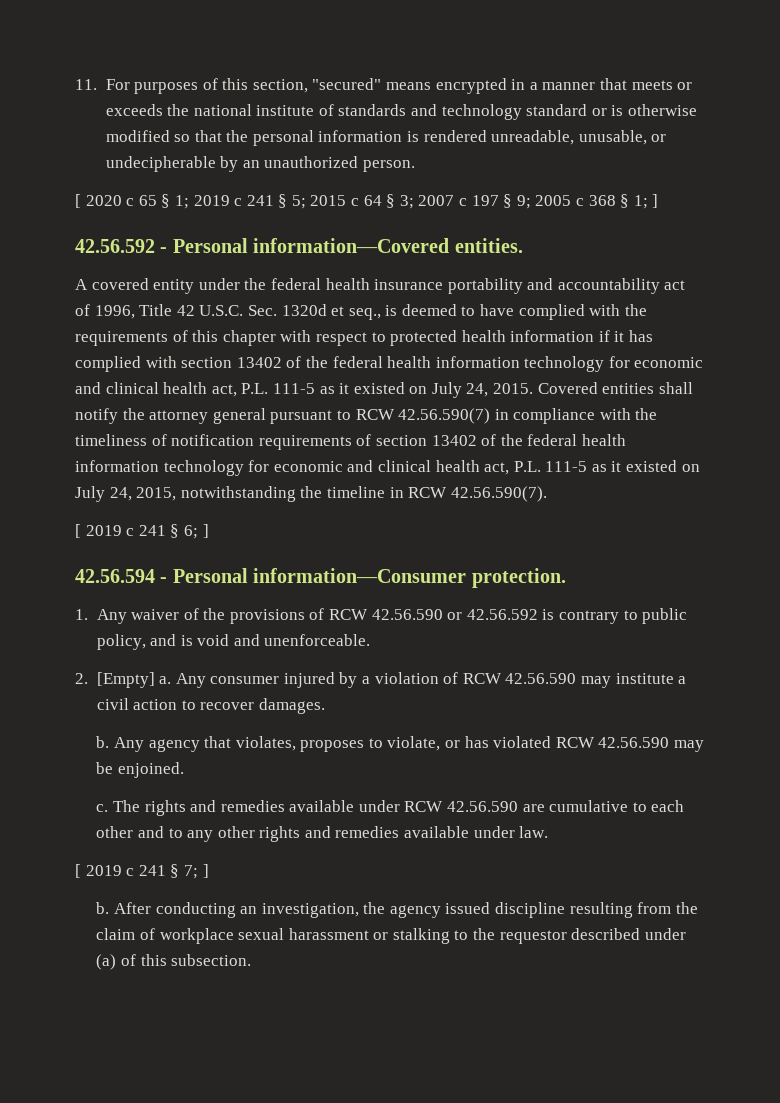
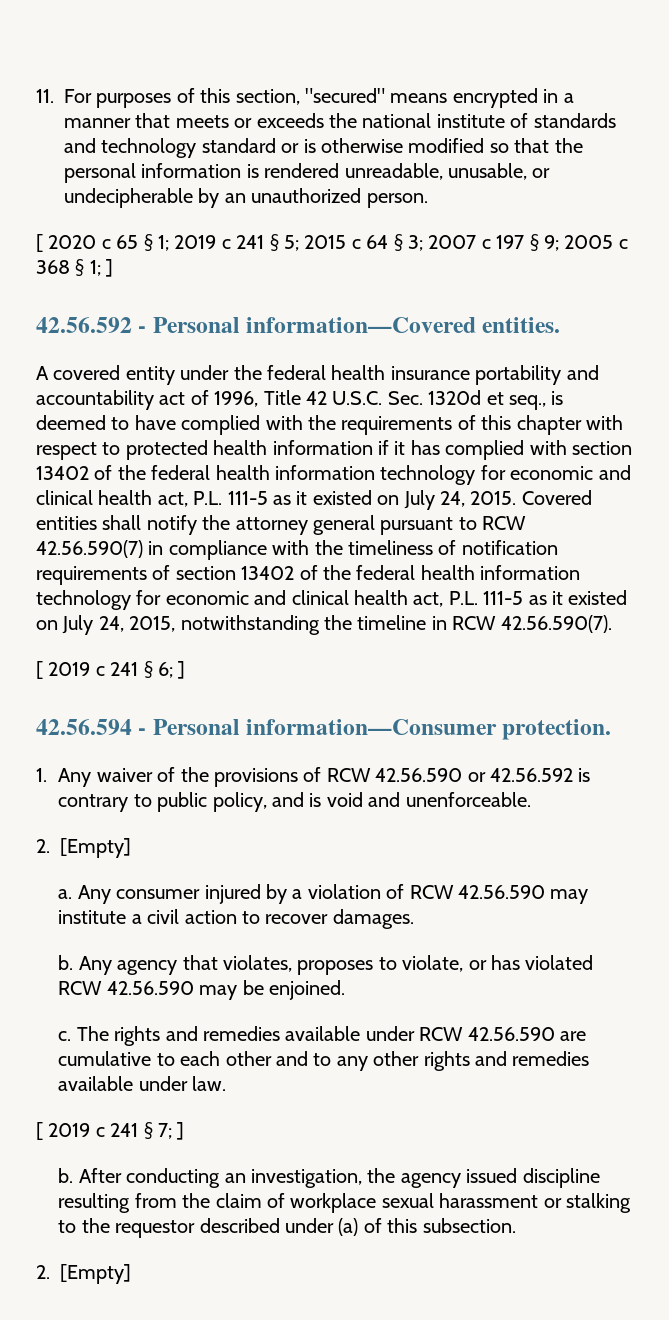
  1. Any waiver of the provisions of RCW 42.56.590 or 42.56.592 is contrary to public policy, and is void and unenforceable.
- 2. [Empty] a.
+ 2. [Empty]
+ a.
  After conducting an investigation, the agency issued discipline resulting from the claim of workplace sexual harassment or stalking to the requestor described under (a) of this subsection.
+ 2. [Empty]

